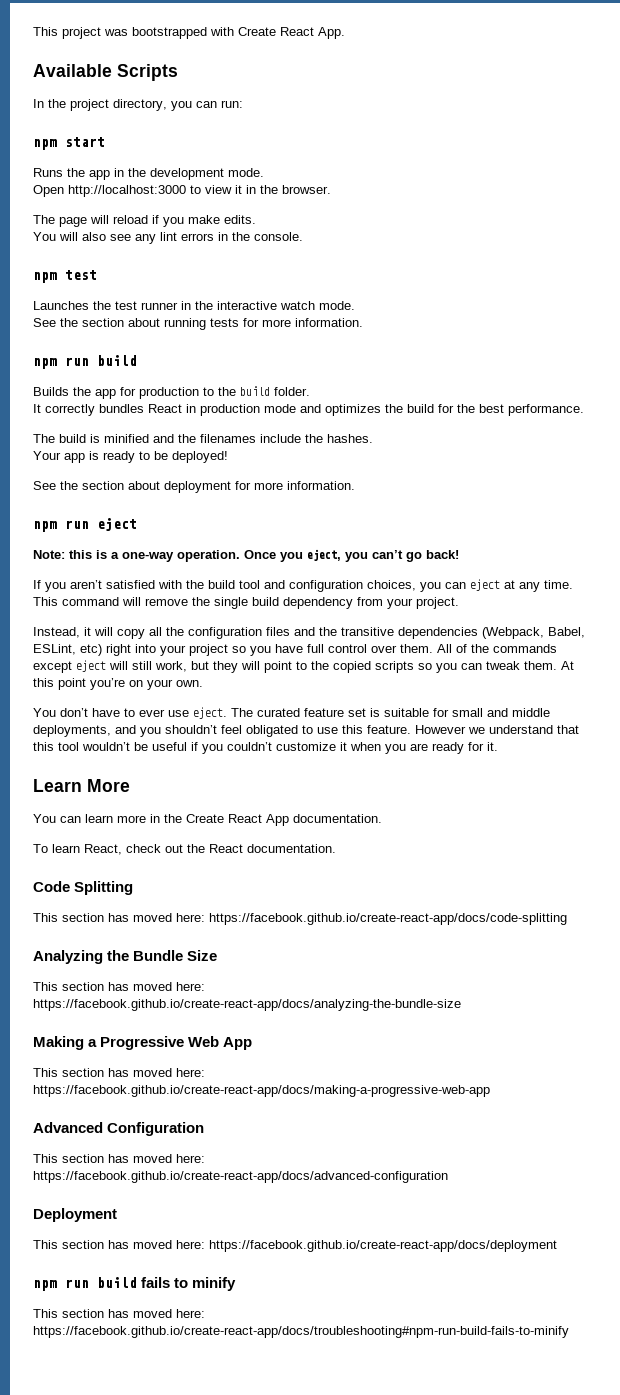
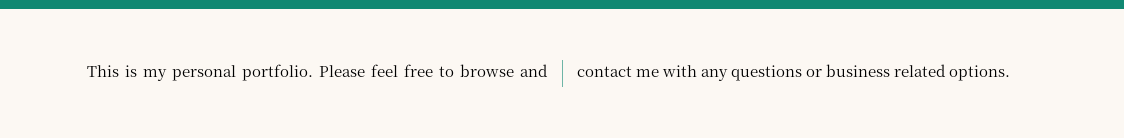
- This project was bootstrapped with Create React App.
- Available Scripts
- In the project directory, you can run:
- npm start
- Runs the app in the development mode.
- Open http://localhost:3000 to view it in the browser.
- The page will reload if you make edits.
- You will also see any lint errors in the console.
- npm test
- Launches the test runner in the interactive watch mode.
- See the section about running tests for more information.
- npm run build
- Builds the app for production to the build folder.
- It correctly bundles React in production mode and optimizes the build for the best performance.
- The build is minified and the filenames include the hashes.
- Your app is ready to be deployed!
- See the section about deployment for more information.
- npm run eject
- Note: this is a one-way operation. Once you eject, you can’t go back!
- If you aren’t satisfied with the build tool and configuration choices, you can eject at any time. This command will remove the single build dependency from your project.
- Instead, it will copy all the configuration files and the transitive dependencies (Webpack, Babel, ESLint, etc) right into your project so you have full control over them. All of the commands except eject will still work, but they will point to the copied scripts so you can tweak them. At this point you’re on your own.
- You don’t have to ever use eject. The curated feature set is suitable for small and middle deployments, and you shouldn’t feel obligated to use this feature. However we understand that this tool wouldn’t be useful if you couldn’t customize it when you are ready for it.
- Learn More
- You can learn more in the Create React App documentation.
- To learn React, check out the React documentation.
- Code Splitting
- This section has moved here: https://facebook.github.io/create-react-app/docs/code-splitting
- Analyzing the Bundle Size
- This section has moved here: https://facebook.github.io/create-react-app/docs/analyzing-the-bundle-size
- Making a Progressive Web App
- This section has moved here: https://facebook.github.io/create-react-app/docs/making-a-progressive-web-app
- Advanced Configuration
- This section has moved here: https://facebook.github.io/create-react-app/docs/advanced-configuration
- Deployment
- This section has moved here: https://facebook.github.io/create-react-app/docs/deployment
- npm run build fails to minify
- This section has moved here: https://facebook.github.io/create-react-app/docs/troubleshooting#npm-run-build-fails-to-minify
+ This is my personal portfolio. Please feel free to browse and contact me with any questions or business related options.

